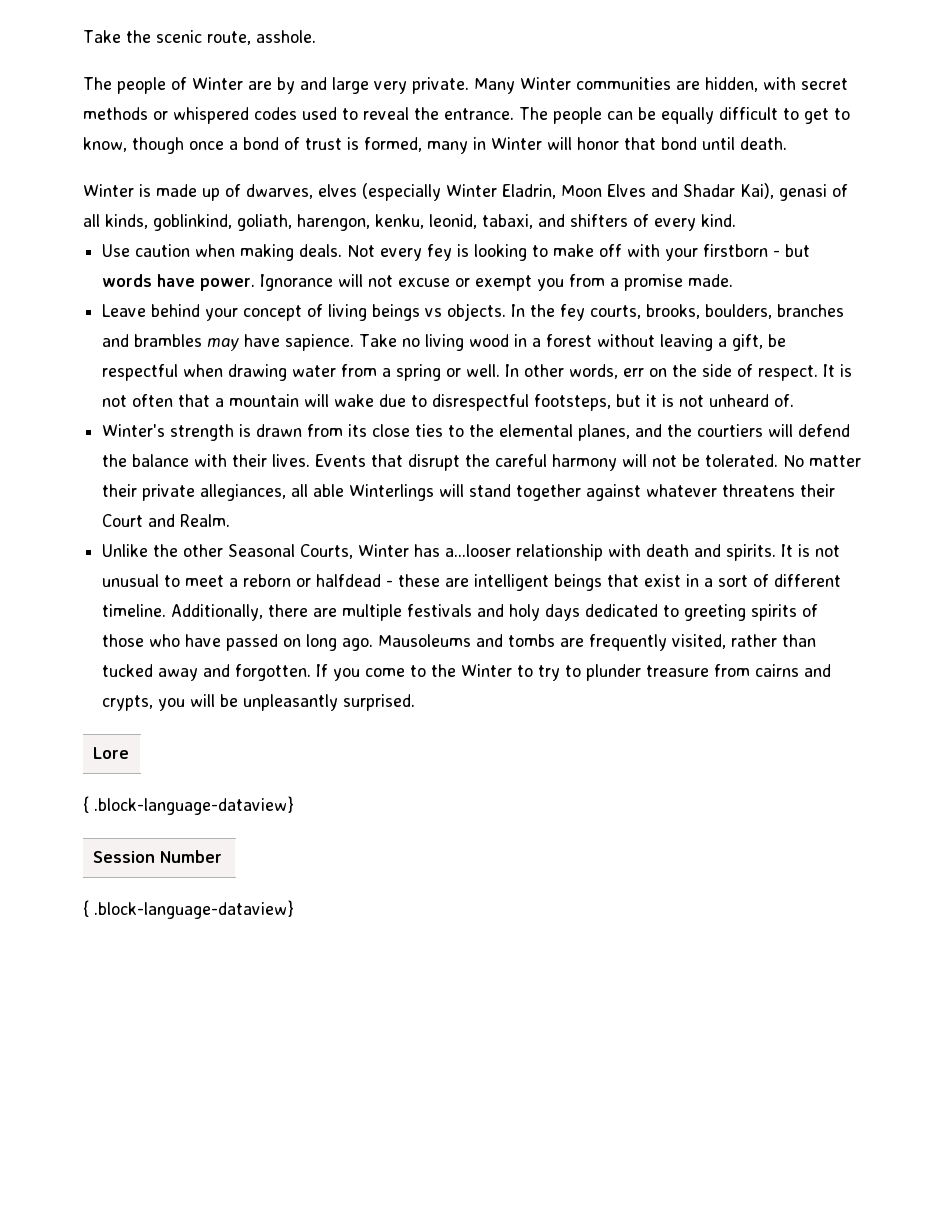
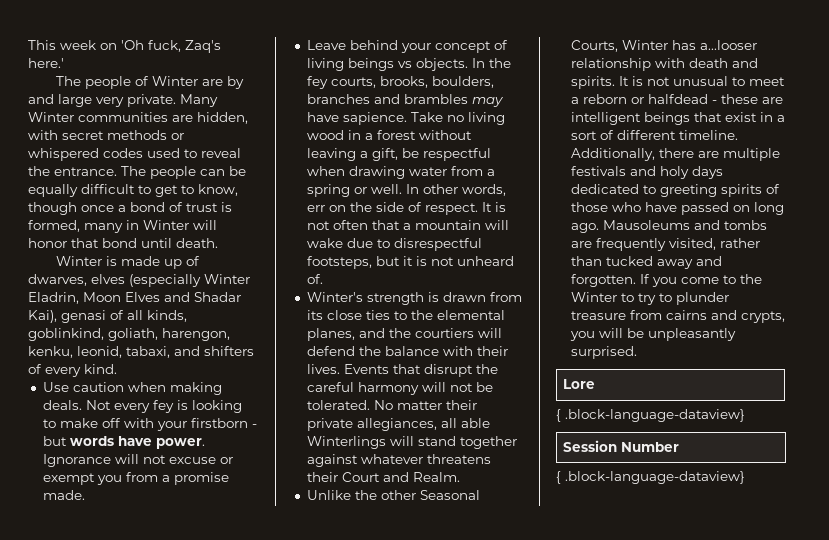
- Take the scenic route, asshole.
+ This week on 'Oh fuck, Zaq's here.'

